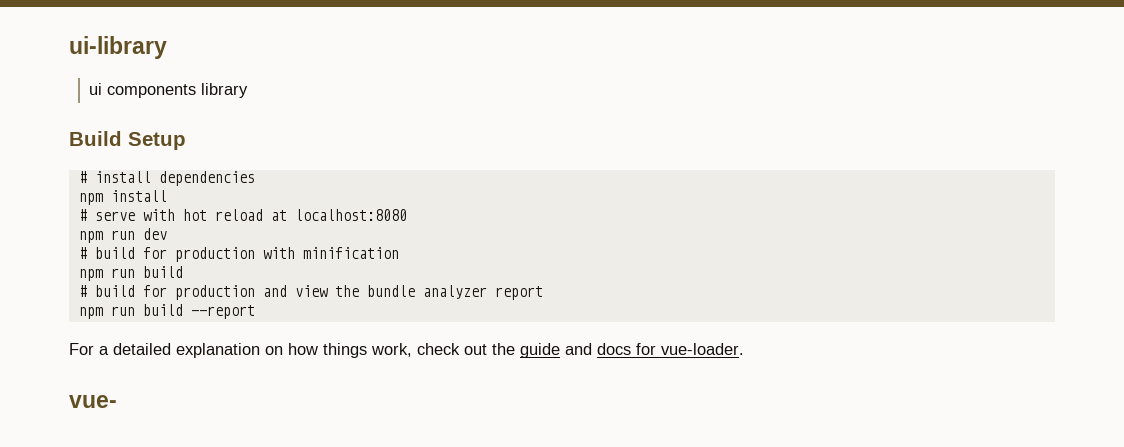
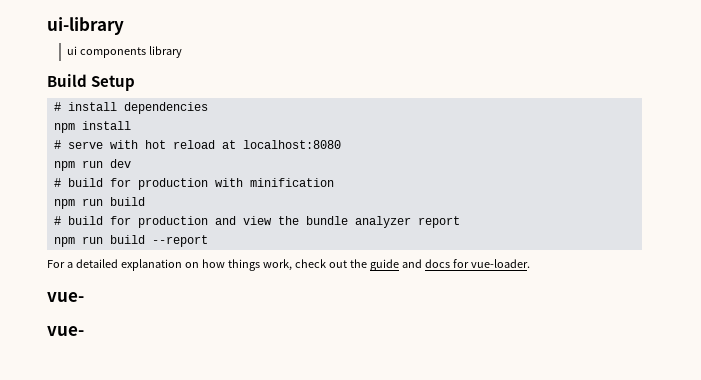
  For a detailed explanation on how things work, check out the guide and docs for vue-loader.
+ vue-

